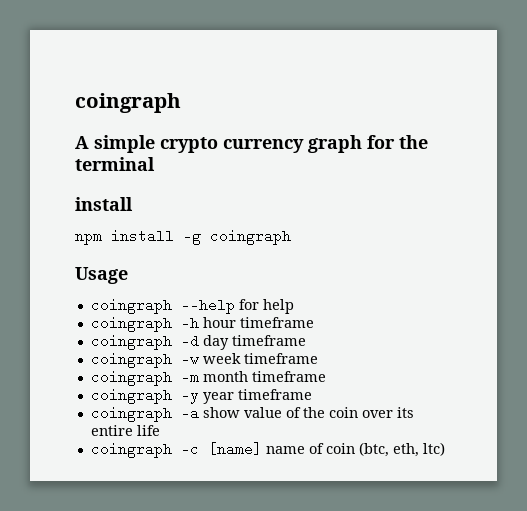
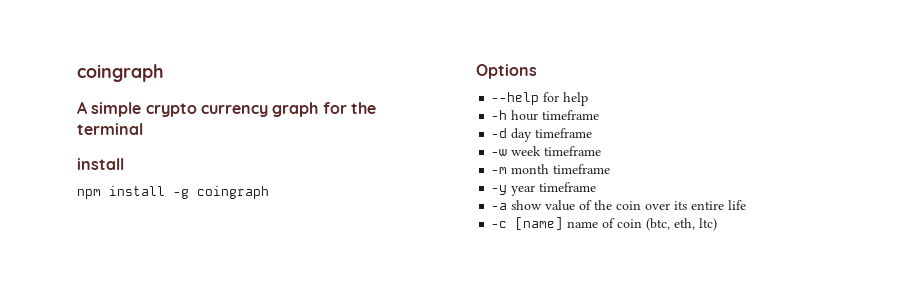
- Usage
- coingraph --help for help
+ Options
+ --help for help
- coingraph -h hour timeframe
+ -h hour timeframe
- coingraph -d day timeframe
+ -d day timeframe
- coingraph -w week timeframe
+ -w week timeframe
- coingraph -m month timeframe
+ -m month timeframe
- coingraph -y year timeframe
+ -y year timeframe
- coingraph -a show value of the coin over its entire life
+ -a show value of the coin over its entire life
- coingraph -c [name] name of coin (btc, eth, ltc)
+ -c [name] name of coin (btc, eth, ltc)

